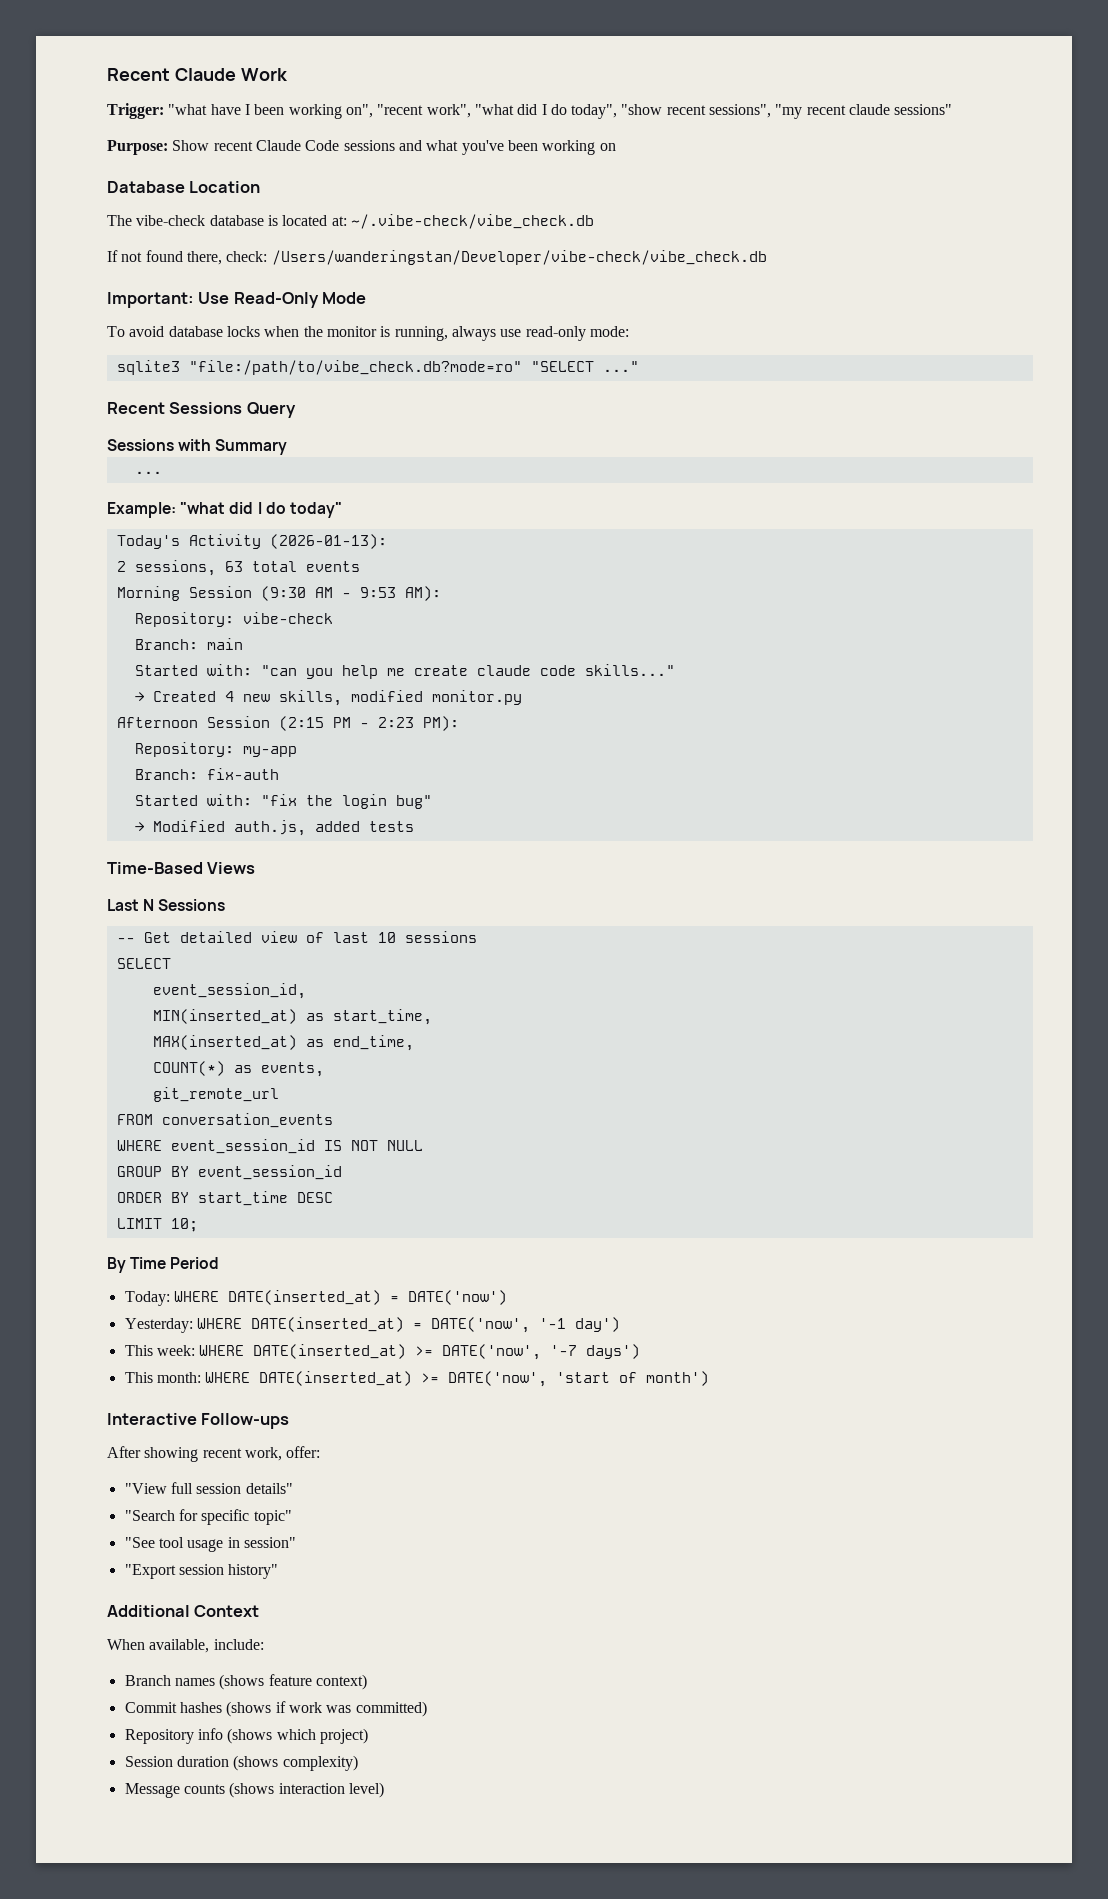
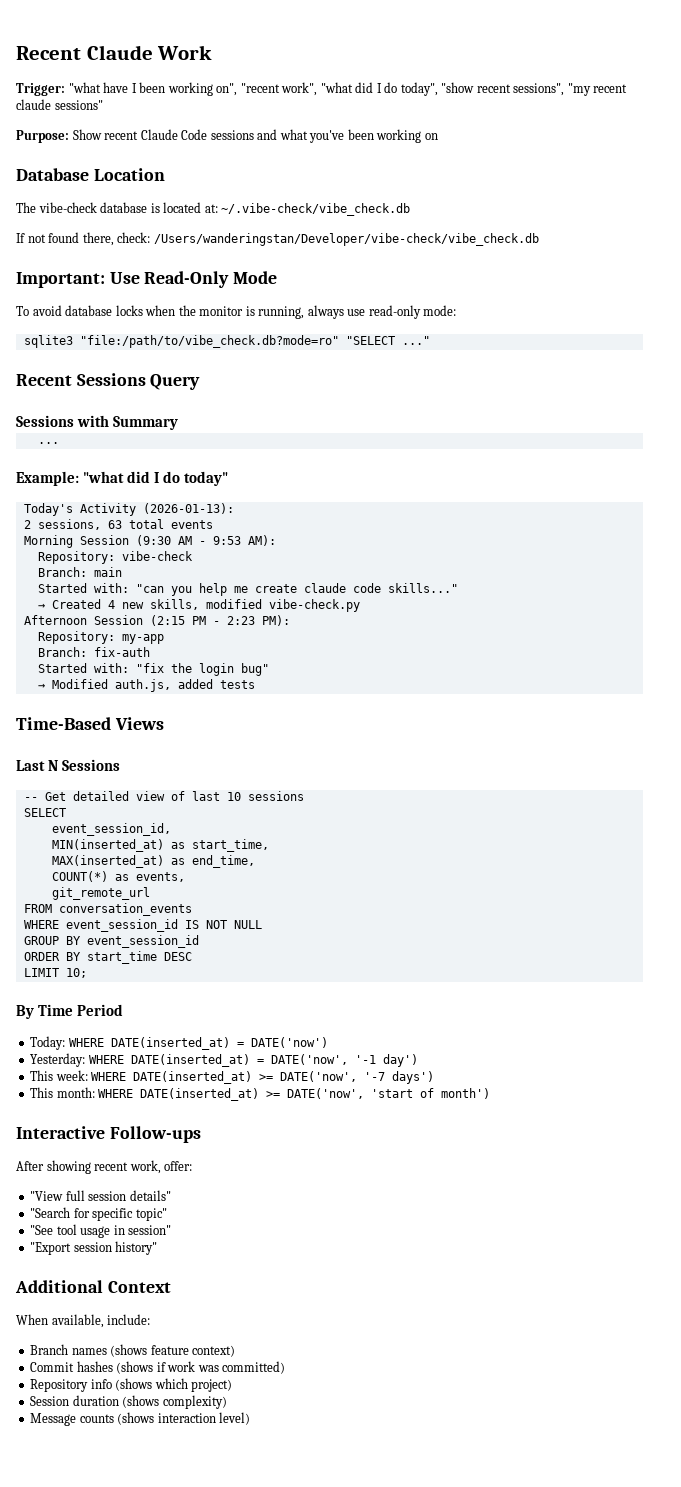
- → Created 4 new skills, modified monitor.py
+ → Created 4 new skills, modified vibe-check.py

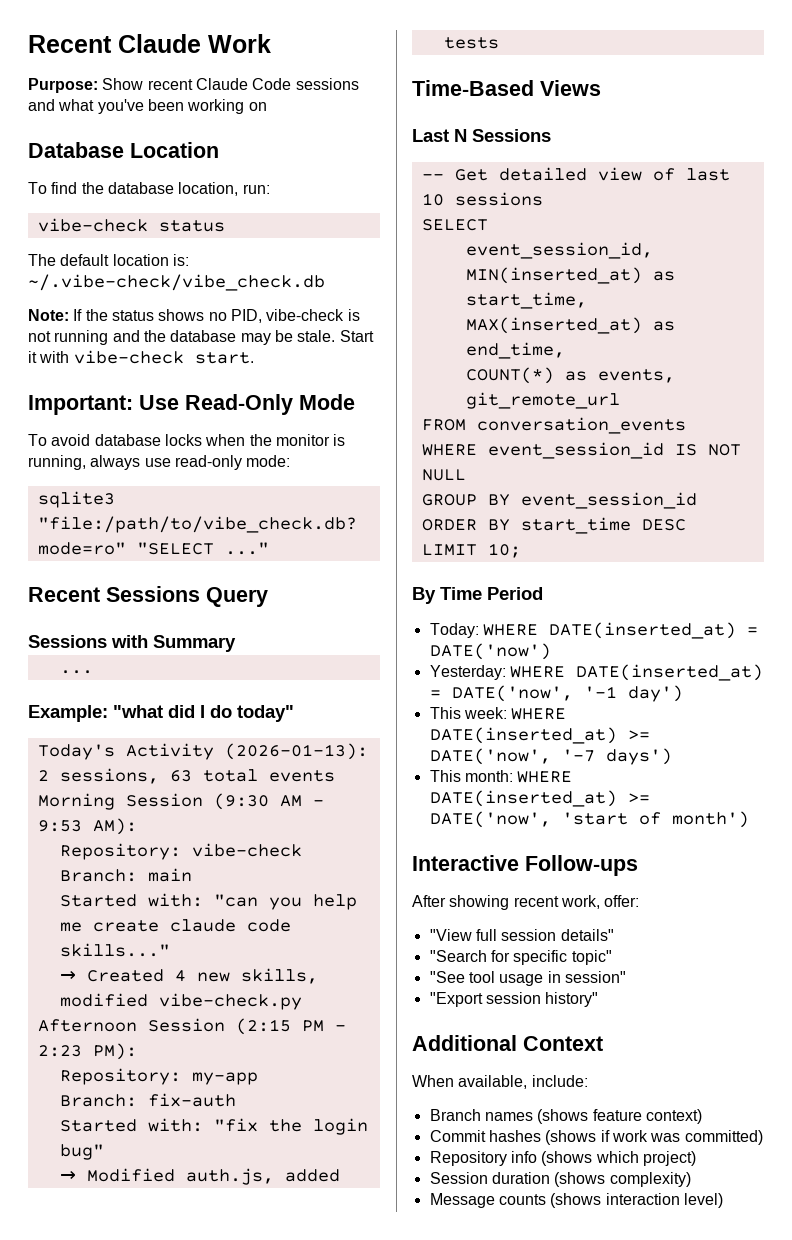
- Trigger: "what have I been working on", "recent work", "what did I do today", "show recent sessions", "my recent claude sessions"
- The vibe-check database is located at: ~/.vibe-check/vibe_check.db
- If not found there, check: /Users/wanderingstan/Developer/vibe-check/vibe_check.db
+ To find the database location, run:
+ vibe-check status
+ The default location is: ~/.vibe-check/vibe_check.db
+ Note: If the status shows no PID, vibe-check is not running and the database may be stale. Start it with vibe-check start.

